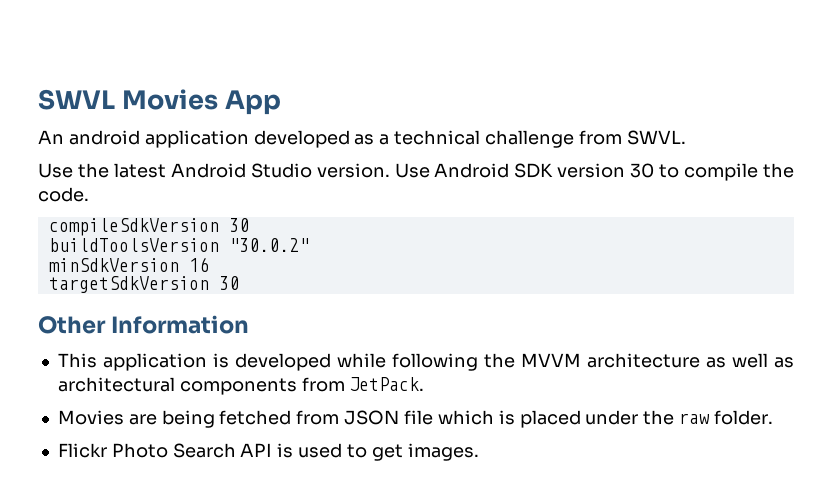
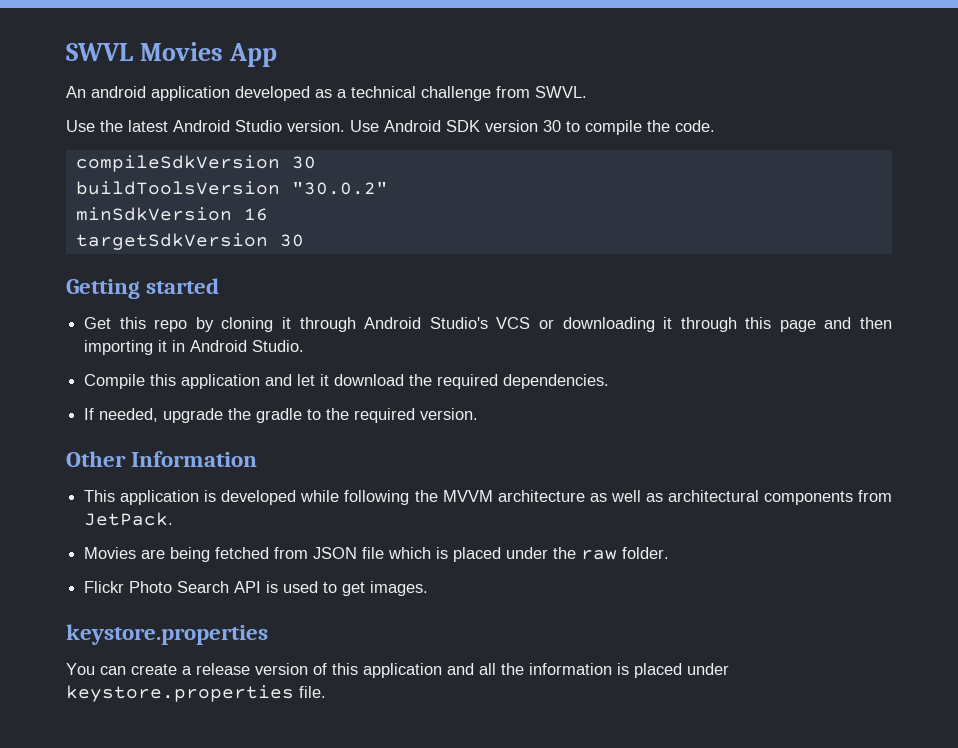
+ Getting started
+ Get this repo by cloning it through Android Studio's VCS or downloading it through this page and then importing it in Android Studio.
+ Compile this application and let it download the required dependencies.
+ If needed, upgrade the gradle to the required version.
  Flickr Photo Search API is used to get images.
+ keystore.properties
+ You can create a release version of this application and all the information is placed under keystore.properties file.

